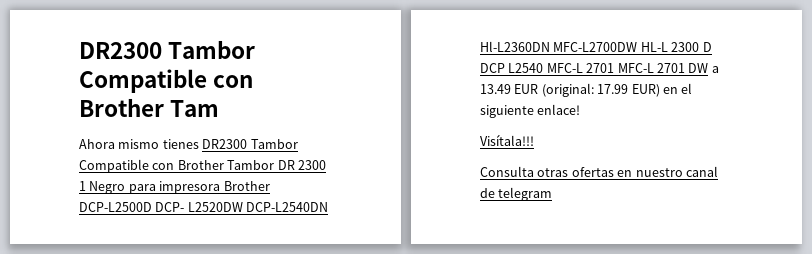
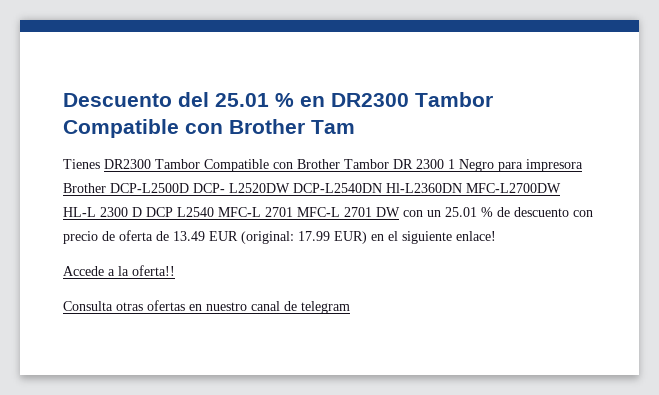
- DR2300 Tambor Compatible con Brother Tam
+ Descuento del 25.01 % en DR2300 Tambor Compatible con Brother Tam
- Ahora mismo tienes DR2300 Tambor Compatible con Brother Tambor DR 2300 1 Negro para impresora Brother DCP-L2500D DCP- L2520DW DCP-L2540DN Hl-L2360DN MFC-L2700DW HL-L 2300 D DCP L2540 MFC-L 2701 MFC-L 2701 DW a 13.49 EUR (original: 17.99 EUR) en el siguiente enlace!
+ Tienes DR2300 Tambor Compatible con Brother Tambor DR 2300 1 Negro para impresora Brother DCP-L2500D DCP- L2520DW DCP-L2540DN Hl-L2360DN MFC-L2700DW HL-L 2300 D DCP L2540 MFC-L 2701 MFC-L 2701 DW con un 25.01 % de descuento con precio de oferta de 13.49 EUR (original: 17.99 EUR) en el siguiente enlace!
- Visítala!!!
+ Accede a la oferta!!

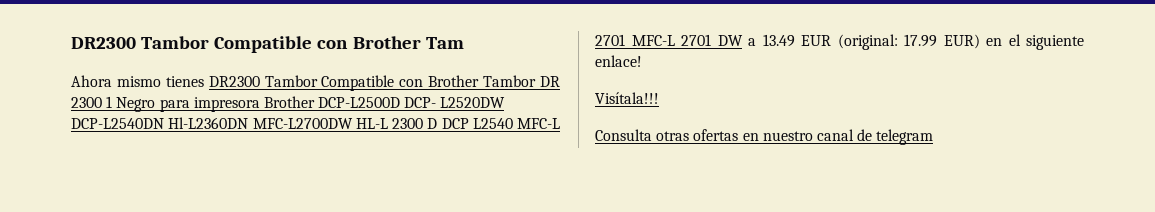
- Descuento del 25.01 % en DR2300 Tambor Compatible con Brother Tam
+ DR2300 Tambor Compatible con Brother Tam
- Tienes DR2300 Tambor Compatible con Brother Tambor DR 2300 1 Negro para impresora Brother DCP-L2500D DCP- L2520DW DCP-L2540DN Hl-L2360DN MFC-L2700DW HL-L 2300 D DCP L2540 MFC-L 2701 MFC-L 2701 DW con un 25.01 % de descuento con precio de oferta de 13.49 EUR (original: 17.99 EUR) en el siguiente enlace!
+ Ahora mismo tienes DR2300 Tambor Compatible con Brother Tambor DR 2300 1 Negro para impresora Brother DCP-L2500D DCP- L2520DW DCP-L2540DN Hl-L2360DN MFC-L2700DW HL-L 2300 D DCP L2540 MFC-L 2701 MFC-L 2701 DW a 13.49 EUR (original: 17.99 EUR) en el siguiente enlace!
- Accede a la oferta!!
+ Visítala!!!

